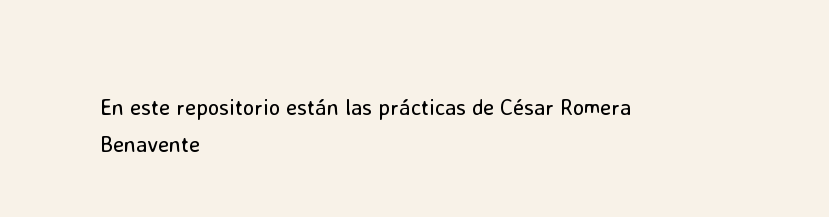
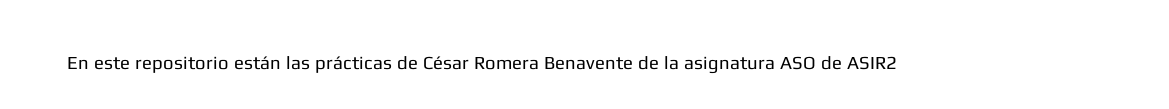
- En este repositorio están las prácticas de César Romera Benavente
+ En este repositorio están las prácticas de César Romera Benavente de la asignatura ASO de ASIR2

